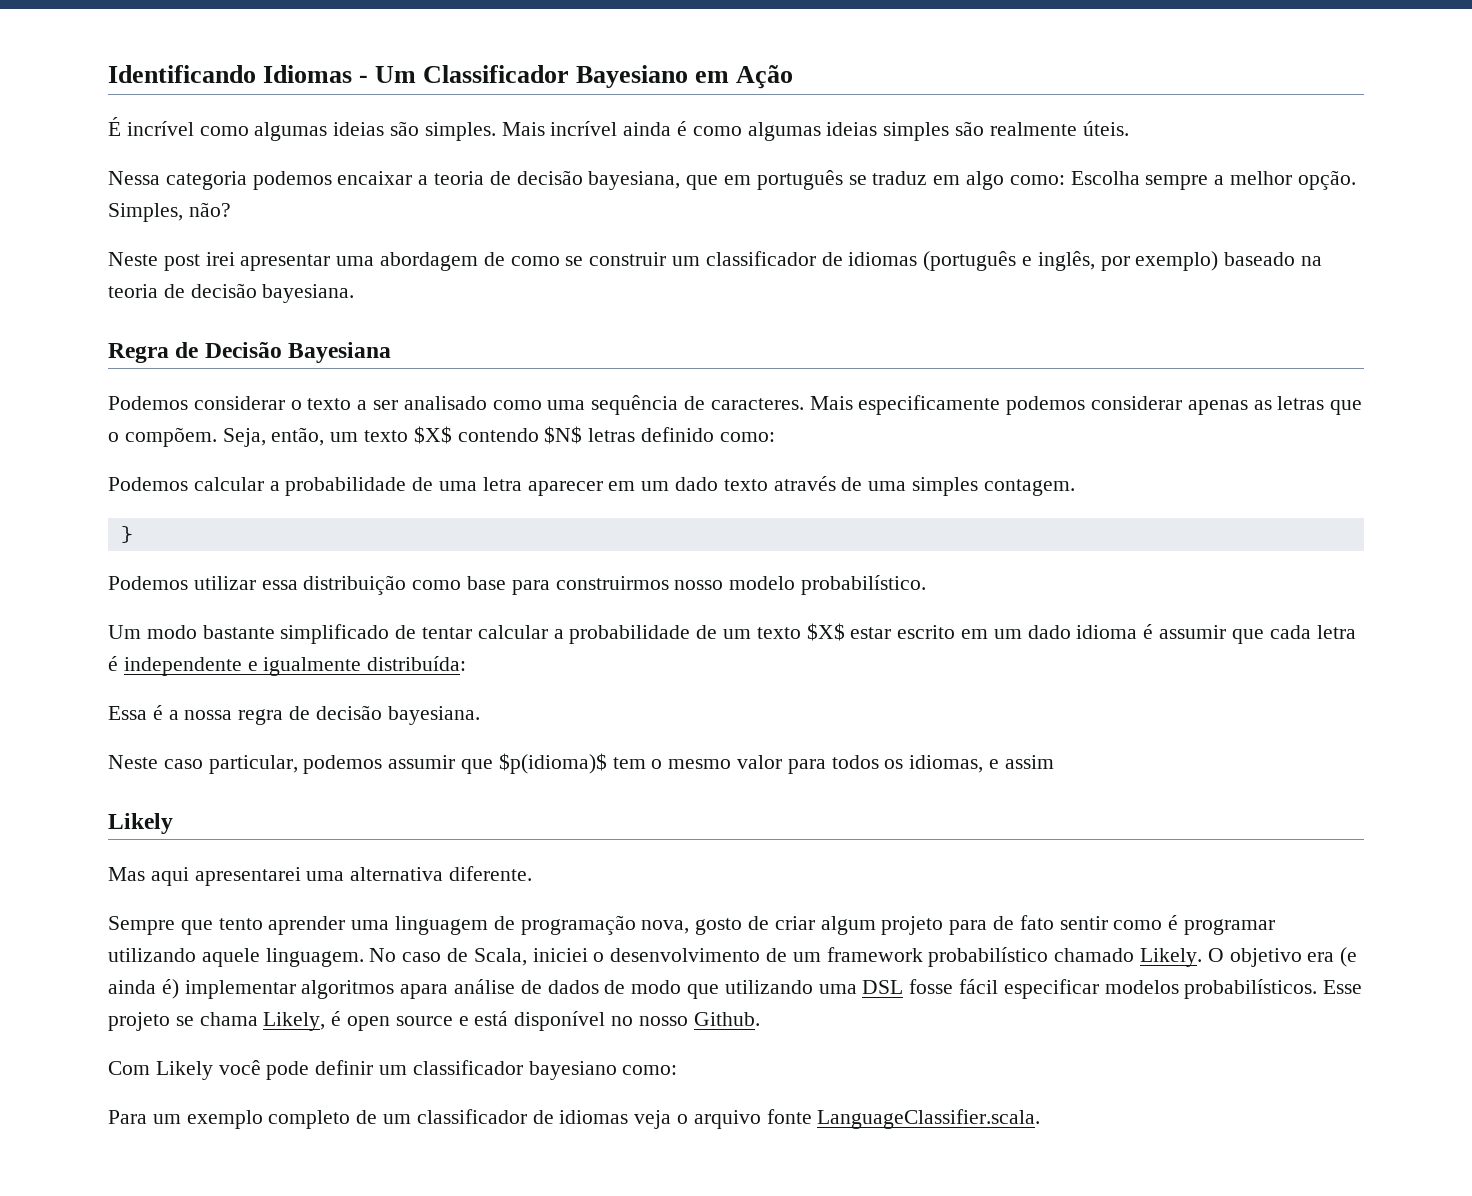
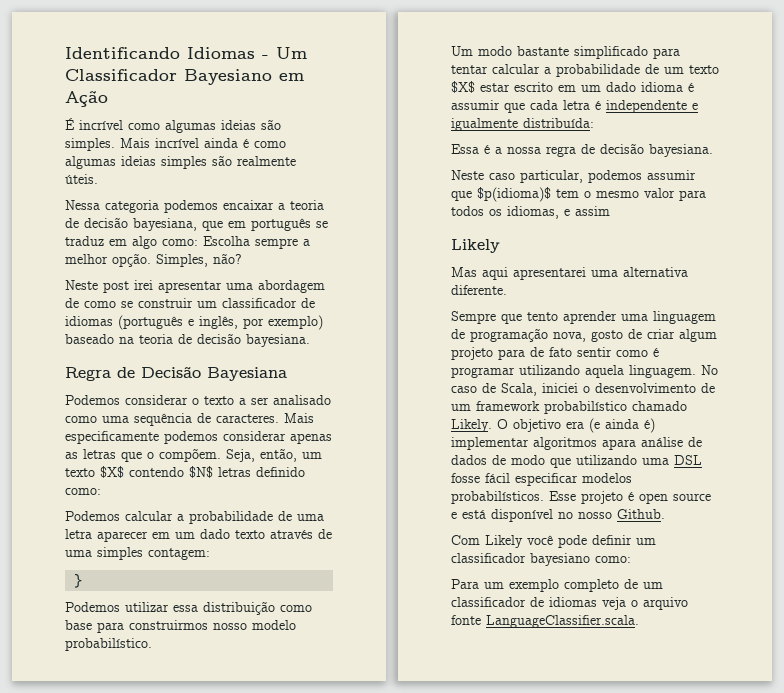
- Podemos calcular a probabilidade de uma letra aparecer em um dado texto através de uma simples contagem.
+ Podemos calcular a probabilidade de uma letra aparecer em um dado texto através de uma simples contagem:
- Um modo bastante simplificado de tentar calcular a probabilidade de um texto $X$ estar escrito em um dado idioma é assumir que cada letra é independente e igualmente distribuída:
+ Um modo bastante simplificado para tentar calcular a probabilidade de um texto $X$ estar escrito em um dado idioma é assumir que cada letra é independente e igualmente distribuída:
- Sempre que tento aprender uma linguagem de programação nova, gosto de criar algum projeto para de fato sentir como é programar utilizando aquele linguagem.
+ Sempre que tento aprender uma linguagem de programação nova, gosto de criar algum projeto para de fato sentir como é programar utilizando aquela linguagem.
- Esse projeto se chama Likely, é open source e está disponível no nosso Github.
+ Esse projeto é open source e está disponível no nosso Github.

